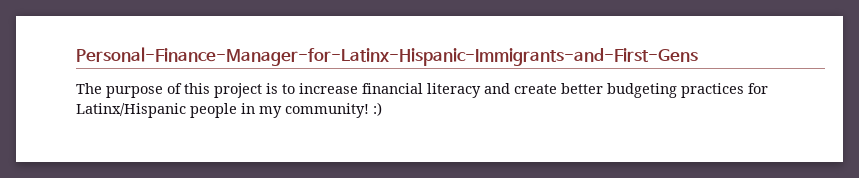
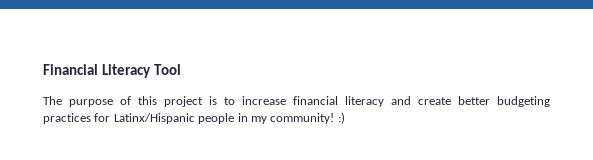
- Personal-Finance-Manager-for-Latinx-Hispanic-Immigrants-and-First-Gens
+ Financial Literacy Tool

